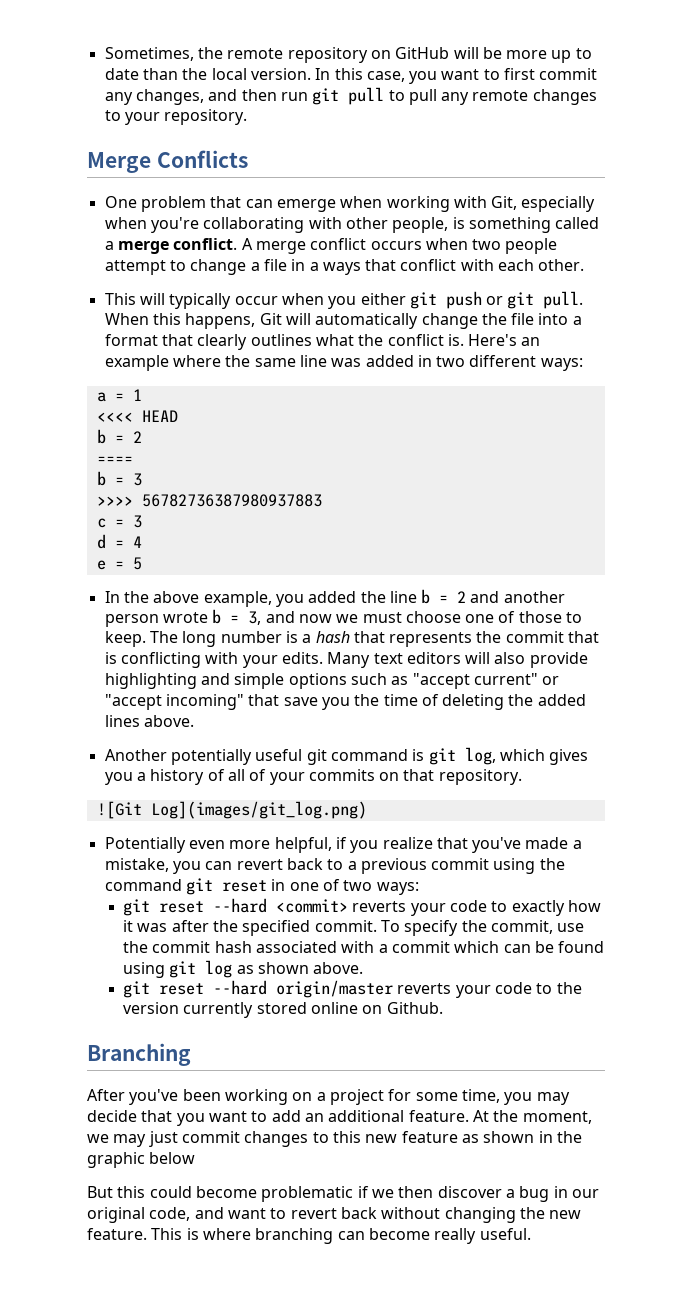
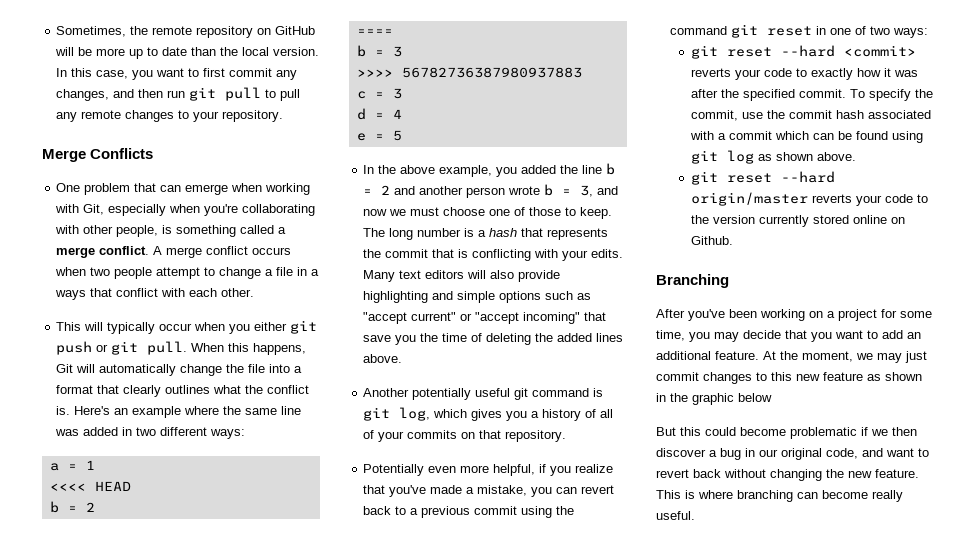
- ![Git Log](images/git_log.png)

